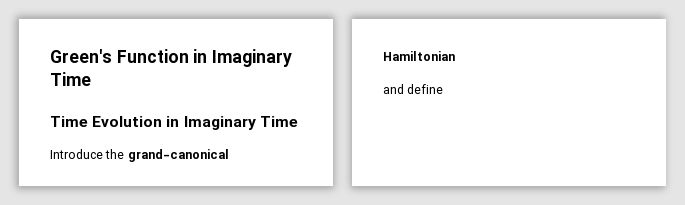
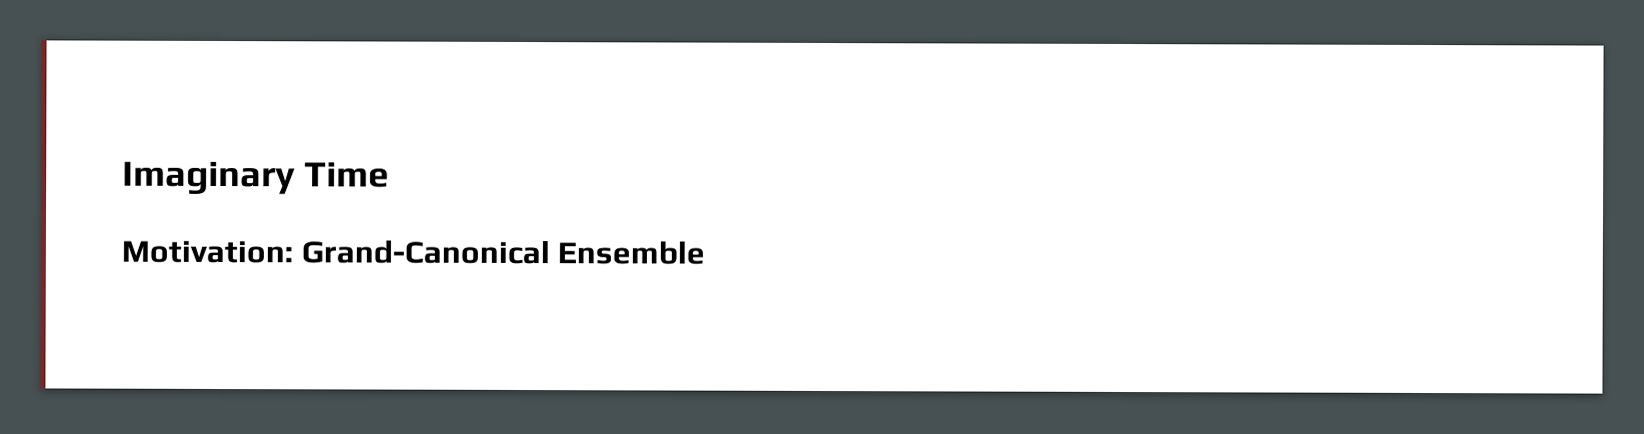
- Green's Function in Imaginary Time
- Time Evolution in Imaginary Time
- Introduce the grand-canonical Hamiltonian
- and define
+ Imaginary Time
+ Motivation: Grand-Canonical Ensemble

